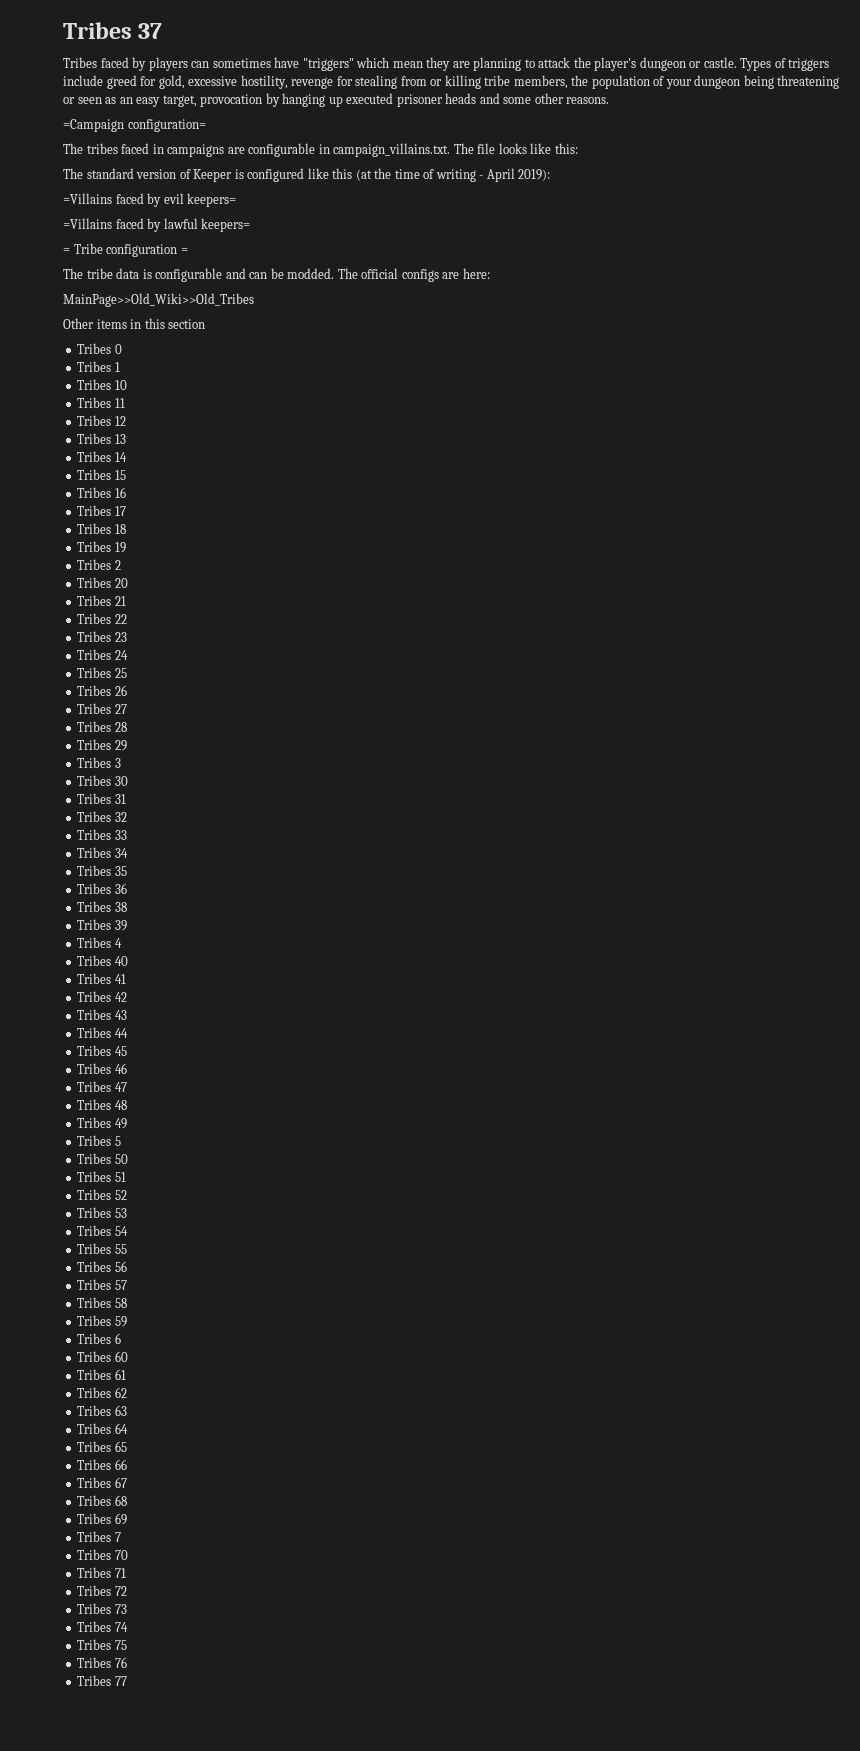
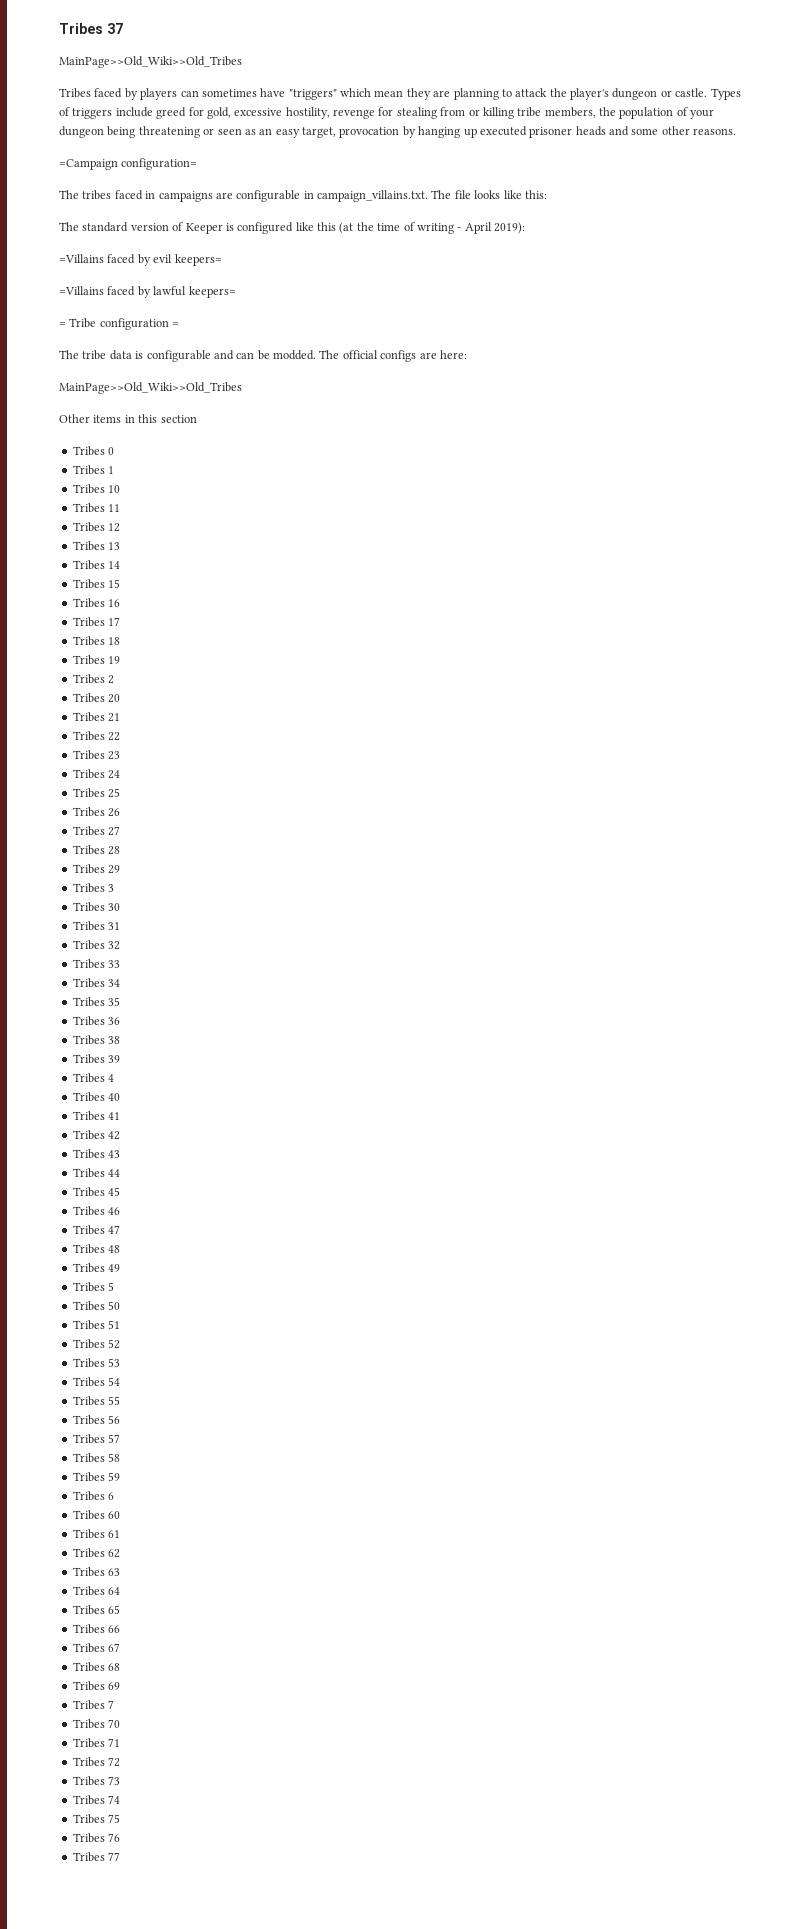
  Tribes 37
+ MainPage>>Old_Wiki>>Old_Tribes

